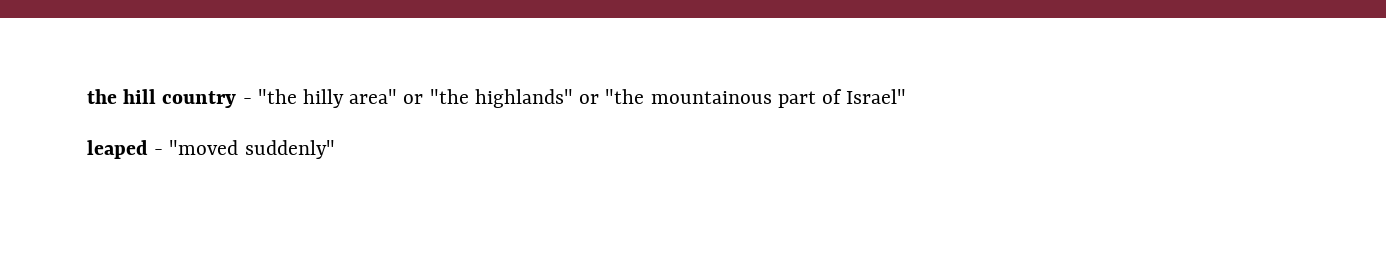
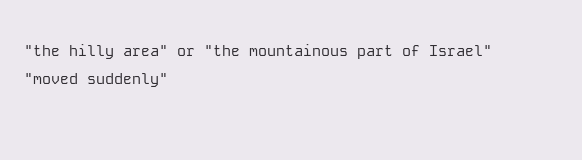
- the hill country - "the hilly area" or "the highlands" or "the mountainous part of Israel"
+ "the hilly area" or "the mountainous part of Israel"
- leaped - "moved suddenly"
+ "moved suddenly"

